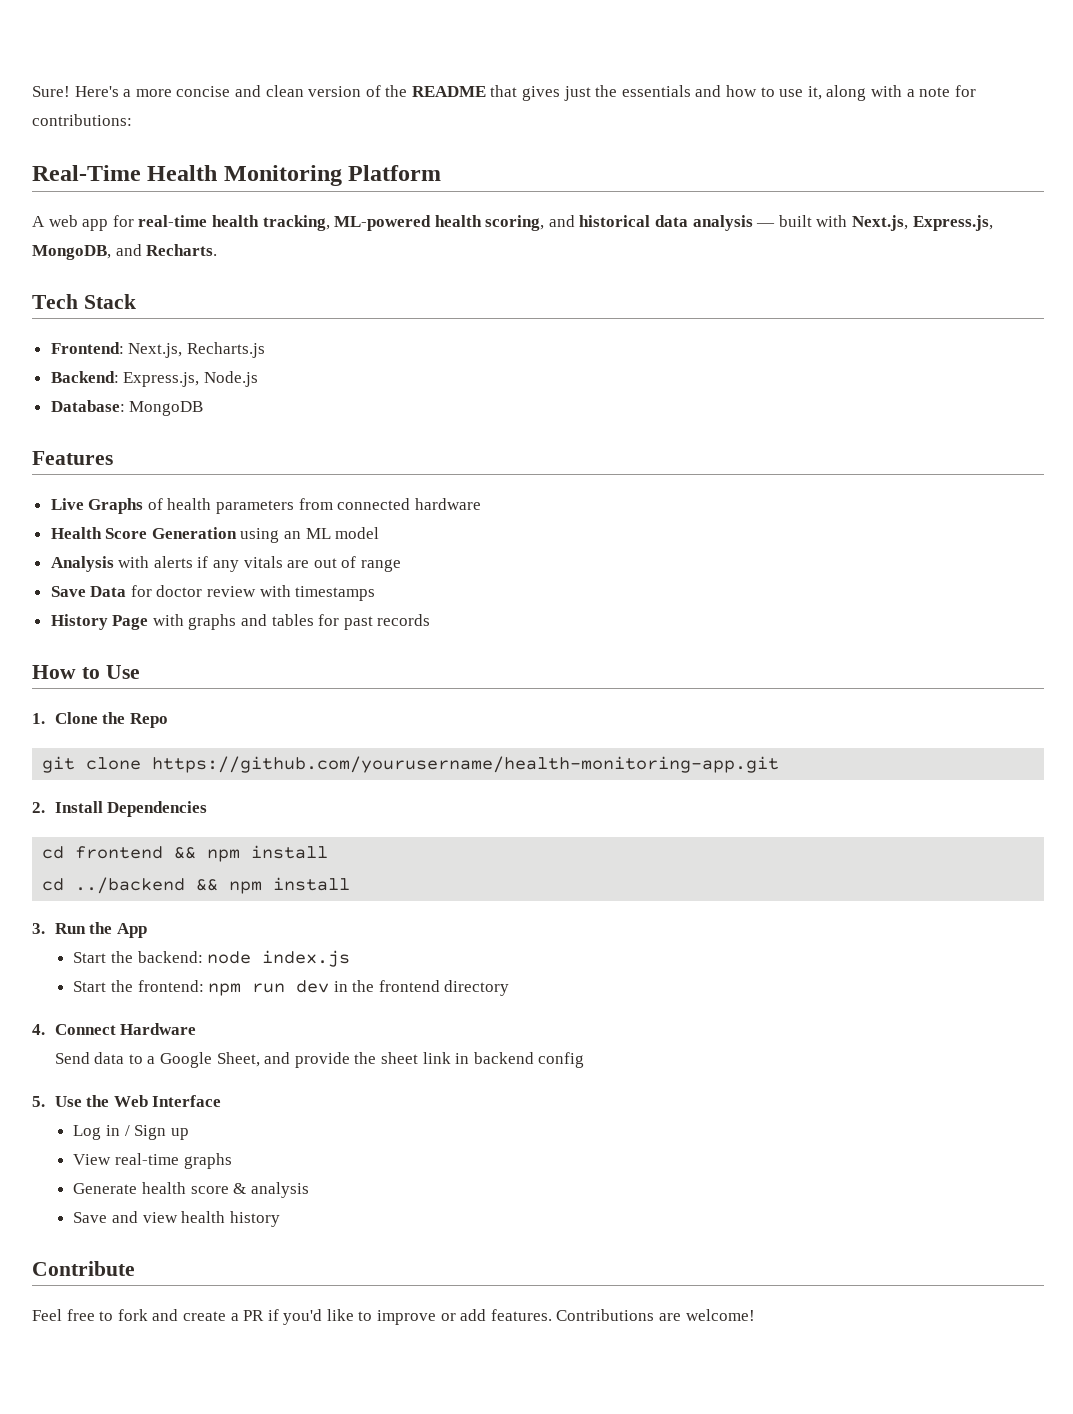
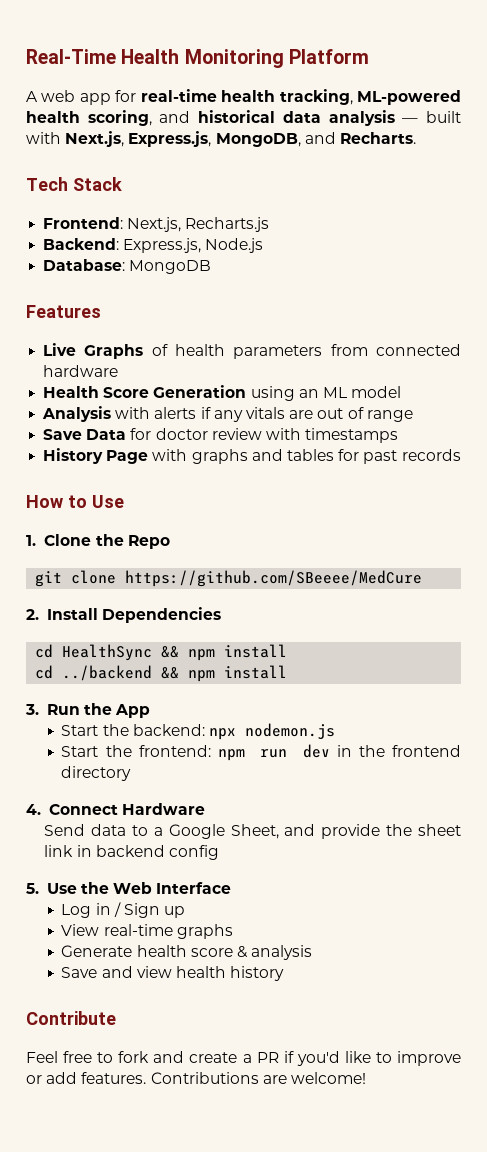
- Sure! Here's a more concise and clean version of the README that gives just the essentials and how to use it, along with a note for contributions:
- git clone https://github.com/yourusername/health-monitoring-app.git
+ git clone https://github.com/SBeeee/MedCure
- cd frontend && npm install
+ cd HealthSync && npm install
- Start the backend: node index.js
+ Start the backend: npx nodemon.js

